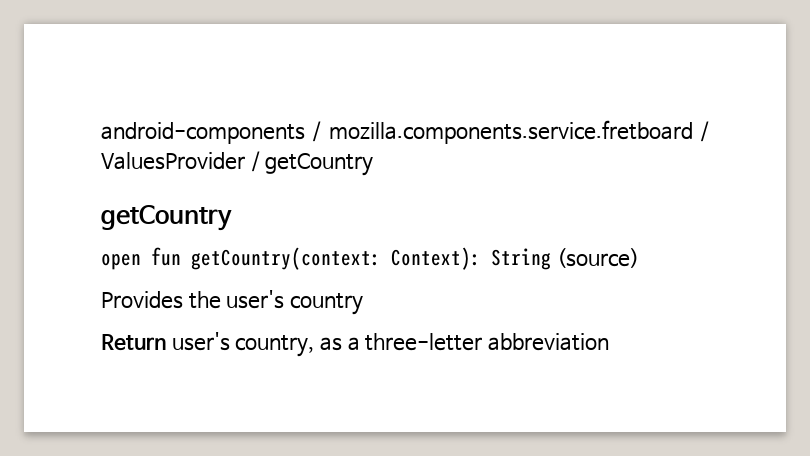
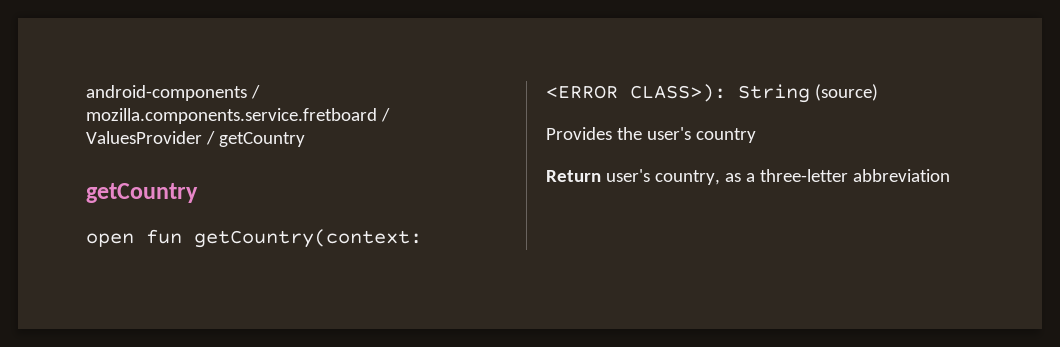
- open fun getCountry(context: Context): String (source)
+ open fun getCountry(context: <ERROR CLASS>): String (source)

